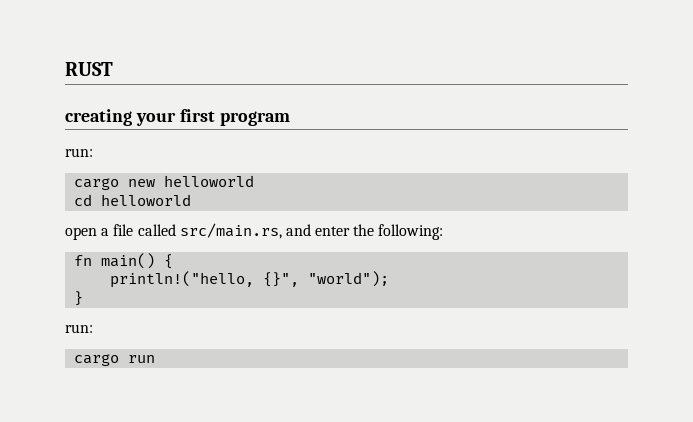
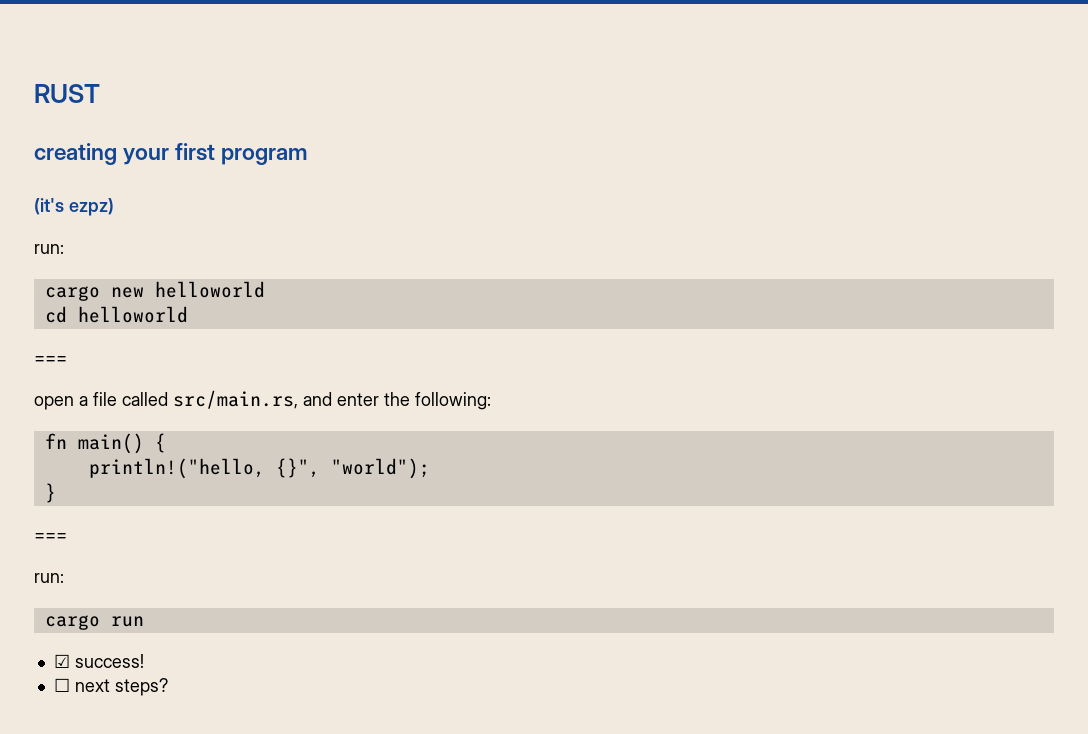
+ (it's ezpz)
  cd helloworld
+ ===
  }
+ ===
+ ☑ success!
+ ☐ next steps?

